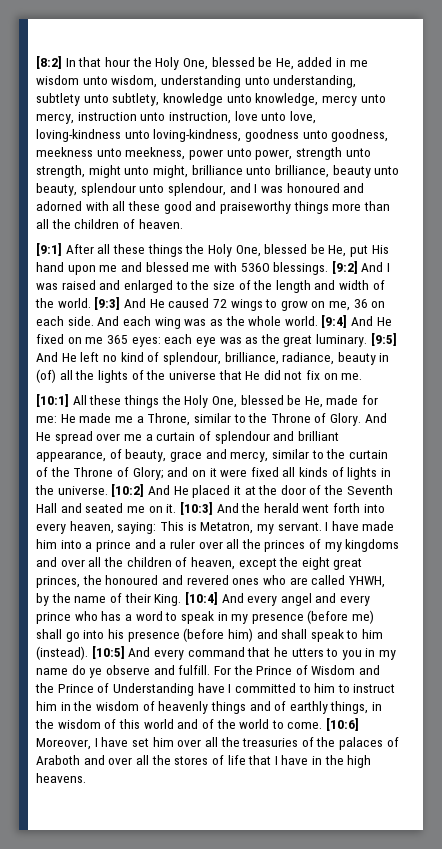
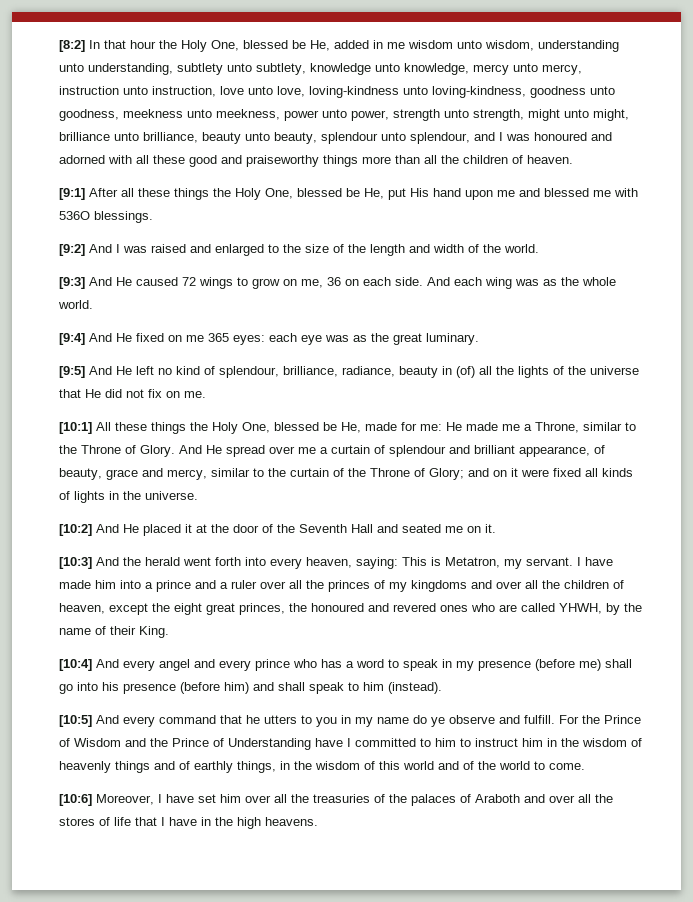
- [9:1] After all these things the Holy One, blessed be He, put His hand upon me and blessed me with 536O blessings. [9:2] And I was raised and enlarged to the size of the length and width of the world. [9:3] And He caused 72 wings to grow on me, 36 on each side.
+ [9:1] After all these things the Holy One, blessed be He, put His hand upon me and blessed me with 536O blessings.
+ [9:2] And I was raised and enlarged to the size of the length and width of the world.
+ [9:3] And He caused 72 wings to grow on me, 36 on each side.
- And each wing was as the whole world. [9:4] And He fixed on me 365 eyes: each eye was as the great luminary. [9:5] And He left no kind of splendour, brilliance, radiance, beauty in (of) all the lights of the universe that He did not fix on me.
+ And each wing was as the whole world.
+ [9:4] And He fixed on me 365 eyes: each eye was as the great luminary.
+ [9:5] And He left no kind of splendour, brilliance, radiance, beauty in (of) all the lights of the universe that He did not fix on me.
- and on it were fixed all kinds of lights in the universe. [10:2] And He placed it at the door of the Seventh Hall and seated me on it. [10:3] And the herald went forth into every heaven, saying:
+ and on it were fixed all kinds of lights in the universe.
+ [10:2] And He placed it at the door of the Seventh Hall and seated me on it.
+ [10:3] And the herald went forth into every heaven, saying:
- I have made him into a prince and a ruler over all the princes of my kingdoms and over all the children of heaven, except the eight great princes, the honoured and revered ones who are called YHWH, by the name of their King. [10:4] And every angel and every prince who has a word to speak in my presence (before me) shall go into his presence (before him) and shall speak to him (instead). [10:5] And every command that he utters to you in my name do ye observe and fulfill.
+ I have made him into a prince and a ruler over all the princes of my kingdoms and over all the children of heaven, except the eight great princes, the honoured and revered ones who are called YHWH, by the name of their King.
+ [10:4] And every angel and every prince who has a word to speak in my presence (before me) shall go into his presence (before him) and shall speak to him (instead).
+ [10:5] And every command that he utters to you in my name do ye observe and fulfill.
- For the Prince of Wisdom and the Prince of Understanding have I committed to him to instruct him in the wisdom of heavenly things and of earthly things, in the wisdom of this world and of the world to come. [10:6] Moreover, I have set him over all the treasuries of the palaces of Araboth and over all the stores of life that I have in the high heavens.
+ For the Prince of Wisdom and the Prince of Understanding have I committed to him to instruct him in the wisdom of heavenly things and of earthly things, in the wisdom of this world and of the world to come.
+ [10:6] Moreover, I have set him over all the treasuries of the palaces of Araboth and over all the stores of life that I have in the high heavens.

